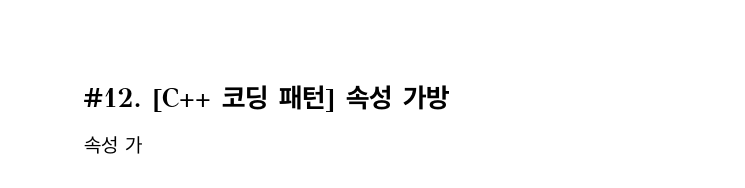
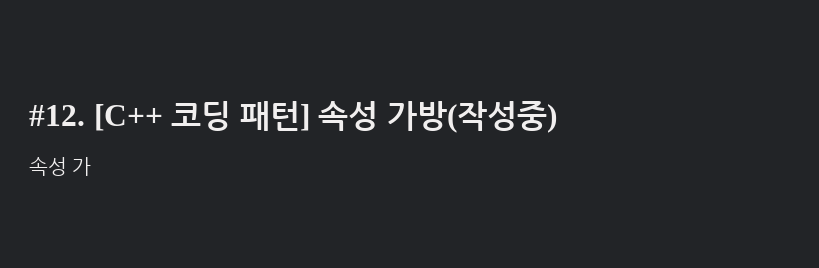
- [C++ 코딩 패턴] 속성 가방
+ [C++ 코딩 패턴] 속성 가방(작성중)

